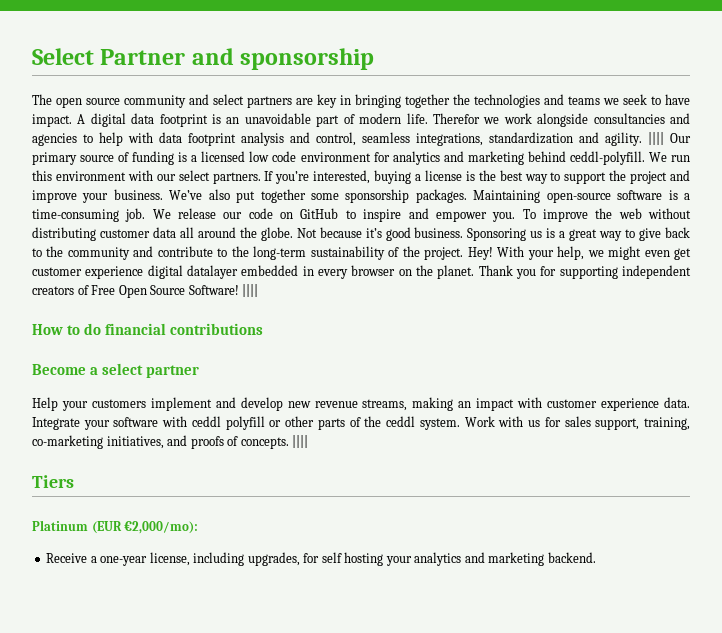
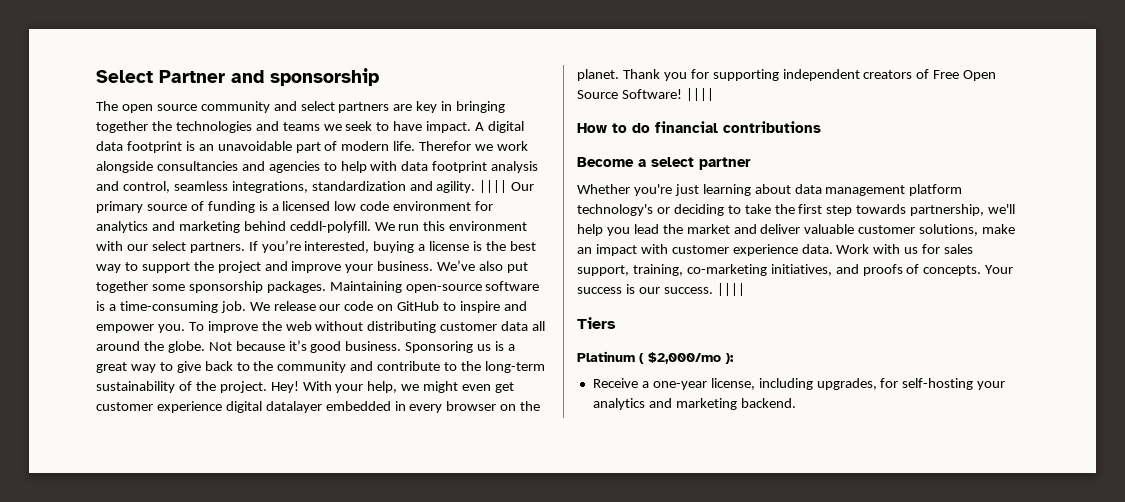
- Help your customers implement and develop new revenue streams, making an impact with customer experience data.
+ Whether you're just learning about data management platform technology's or deciding to take the first step towards partnership, we'll help you lead the market and deliver valuable customer solutions, make an impact with customer experience data.
- Integrate your software with ceddl polyfill or other parts of the ceddl system.
+ Your success is our success.
- Platinum (EUR €2,000/mo):
+ Platinum ( $2,000/mo ):
- Receive a one-year license, including upgrades, for self hosting your analytics and marketing backend.
+ Receive a one-year license, including upgrades, for self-hosting your analytics and marketing backend.

